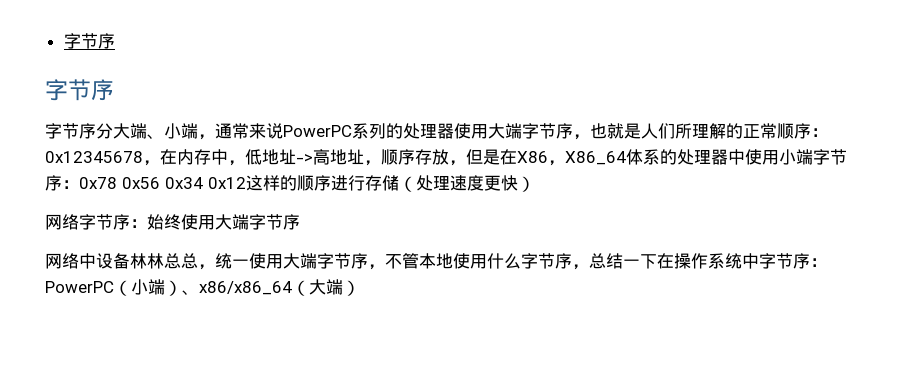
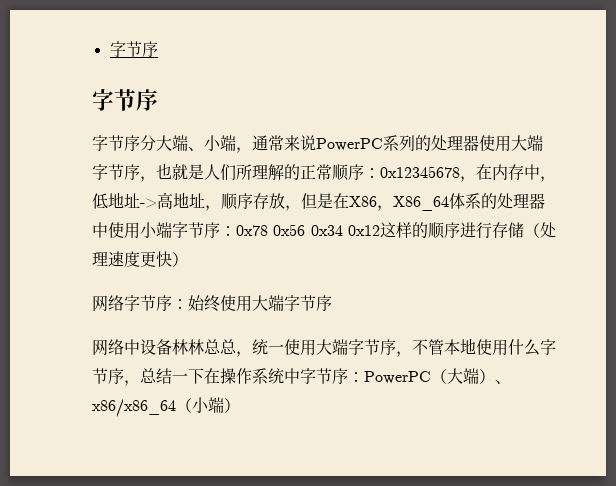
- 网络中设备林林总总，统一使用大端字节序，不管本地使用什么字节序，总结一下在操作系统中字节序：PowerPC（小端）、x86/x86_64（大端）
+ 网络中设备林林总总，统一使用大端字节序，不管本地使用什么字节序，总结一下在操作系统中字节序：PowerPC（大端）、x86/x86_64（小端）

